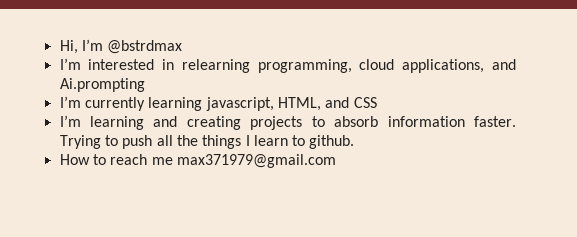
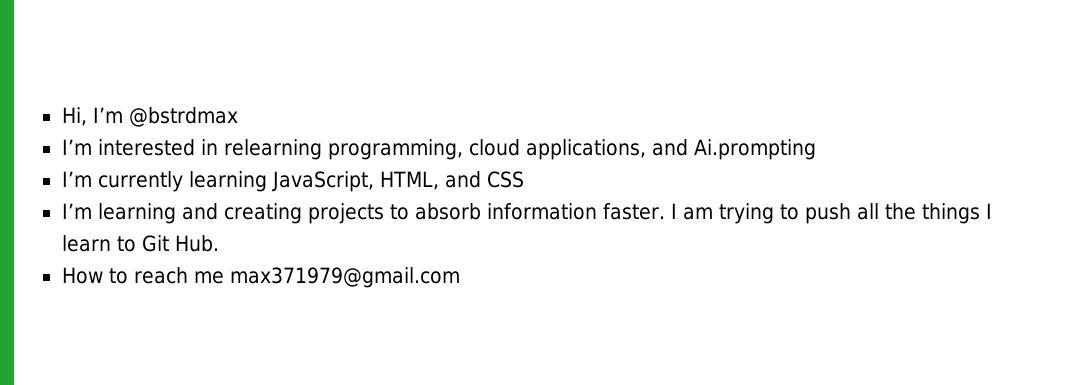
- I’m currently learning javascript, HTML, and CSS
+ I’m currently learning JavaScript, HTML, and CSS
- Trying to push all the things I learn to github.
+ I am trying to push all the things I learn to Git Hub.

